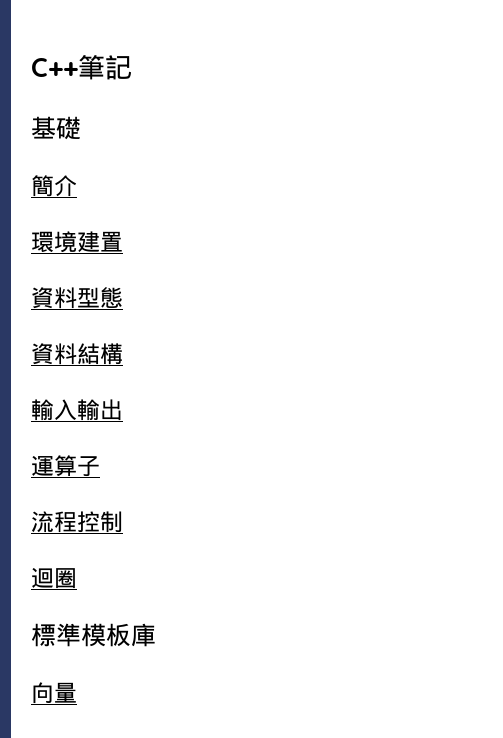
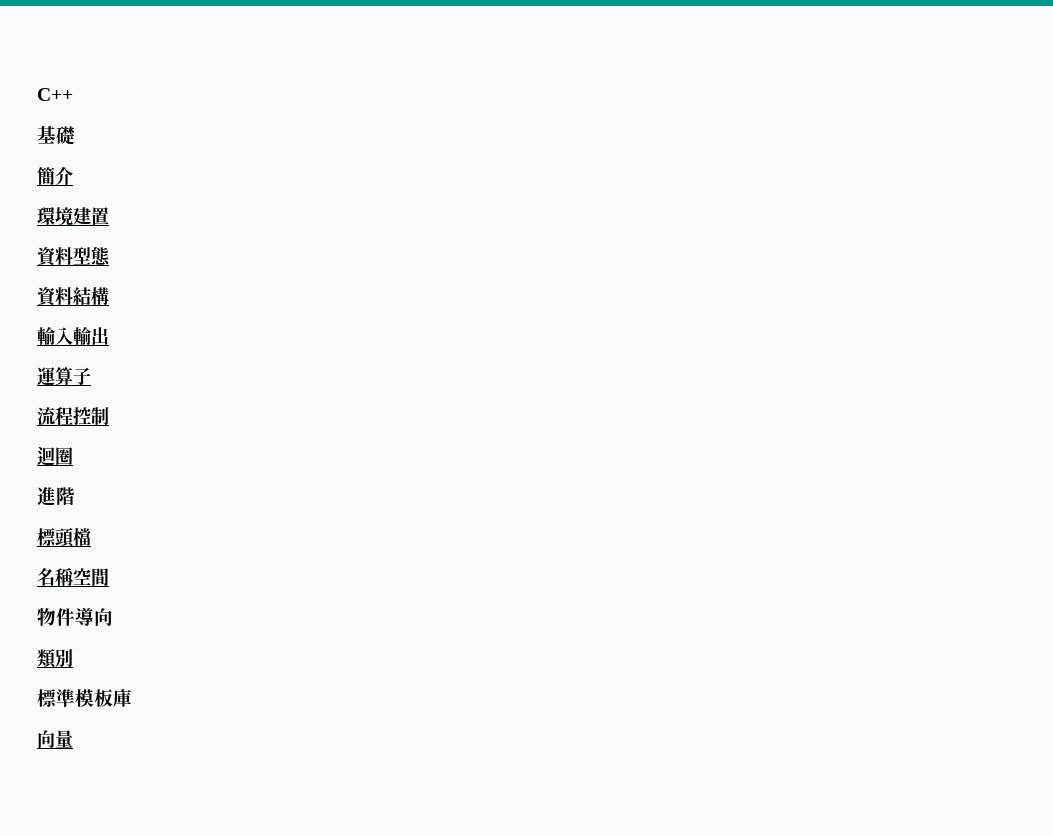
- C++筆記
+ C++
+ 進階
+ 標頭檔
+ 名稱空間
+ 物件導向
+ 類別

